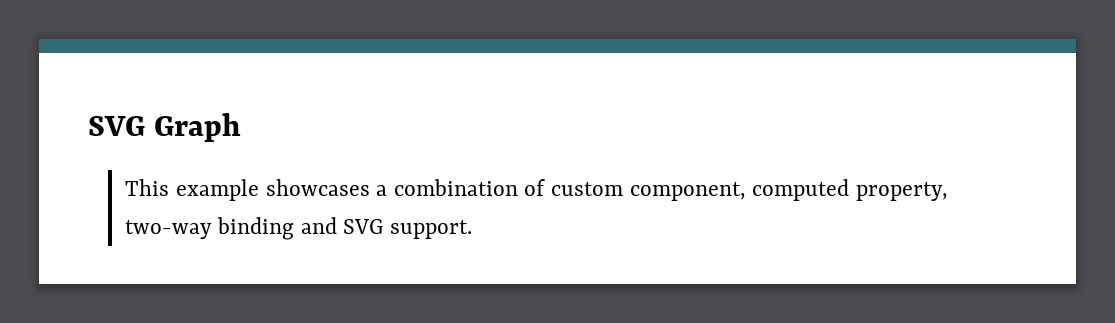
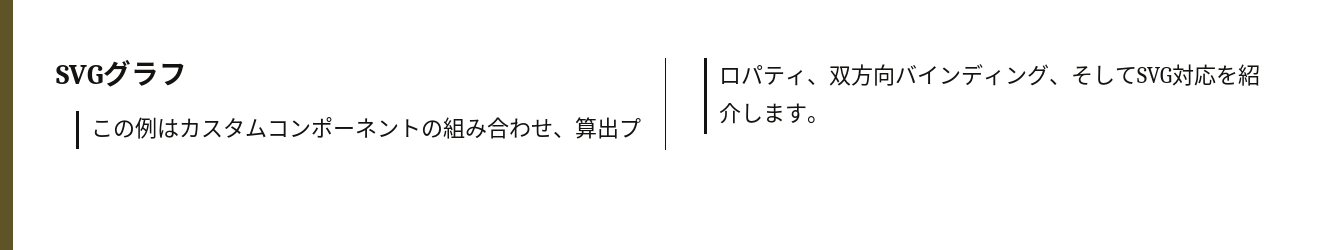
- SVG Graph
- This example showcases a combination of custom component, computed property, two-way binding and SVG support.
+ SVGグラフ
+ この例はカスタムコンポーネントの組み合わせ、算出プロパティ、双方向バインディング、そしてSVG対応を紹介します。

